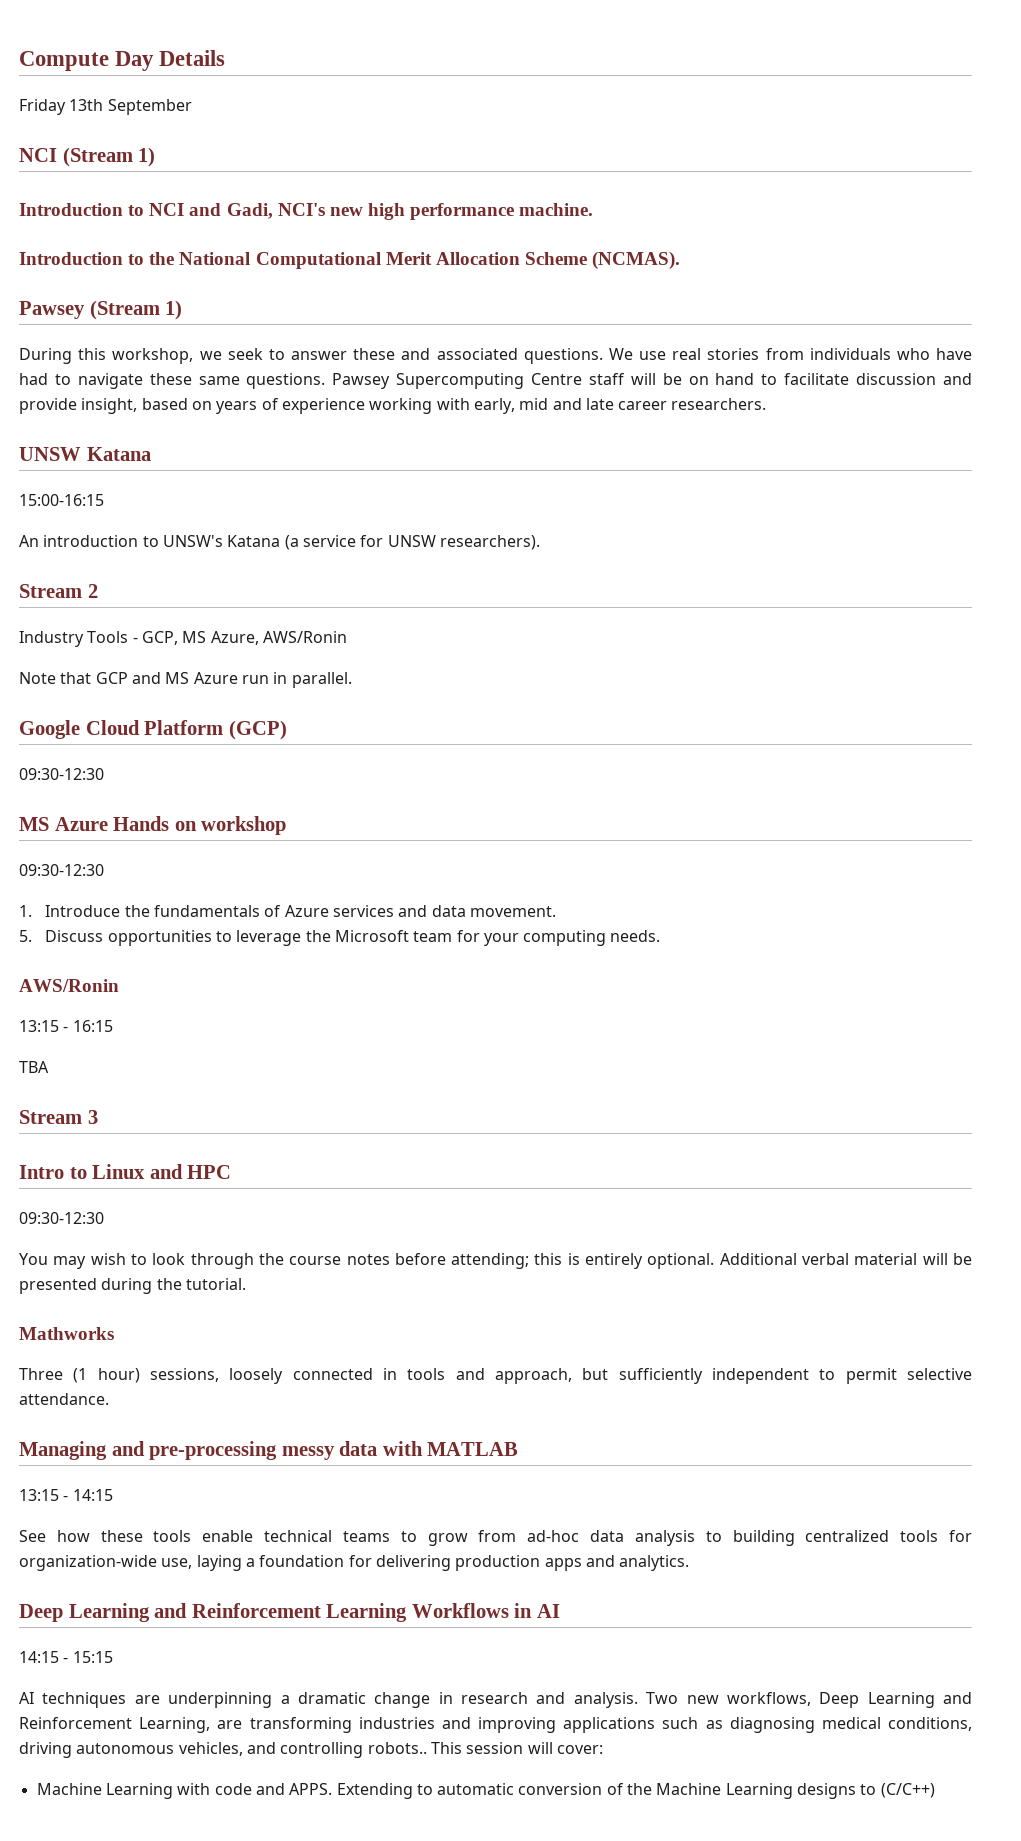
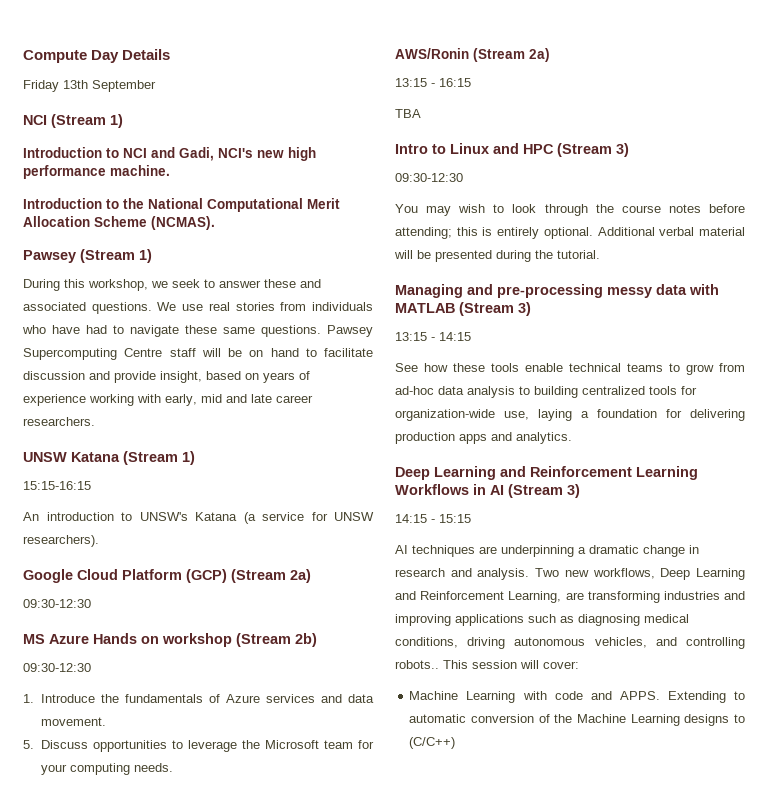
- UNSW Katana
- 15:00-16:15
+ UNSW Katana (Stream 1)
+ 15:15-16:15
- Stream 2
- Industry Tools - GCP, MS Azure, AWS/Ronin
- Note that GCP and MS Azure run in parallel.
- Google Cloud Platform (GCP)
+ Google Cloud Platform (GCP) (Stream 2a)
- MS Azure Hands on workshop
+ MS Azure Hands on workshop (Stream 2b)
  5. Discuss opportunities to leverage the Microsoft team for your computing needs.
- AWS/Ronin
+ AWS/Ronin (Stream 2a)
- Stream 3
- Intro to Linux and HPC
+ Intro to Linux and HPC (Stream 3)
- Mathworks
- Three (1 hour) sessions, loosely connected in tools and approach, but sufficiently independent to permit selective attendance.
- Managing and pre-processing messy data with MATLAB
+ Managing and pre-processing messy data with MATLAB (Stream 3)
- Deep Learning and Reinforcement Learning Workflows in AI
+ Deep Learning and Reinforcement Learning Workflows in AI (Stream 3)

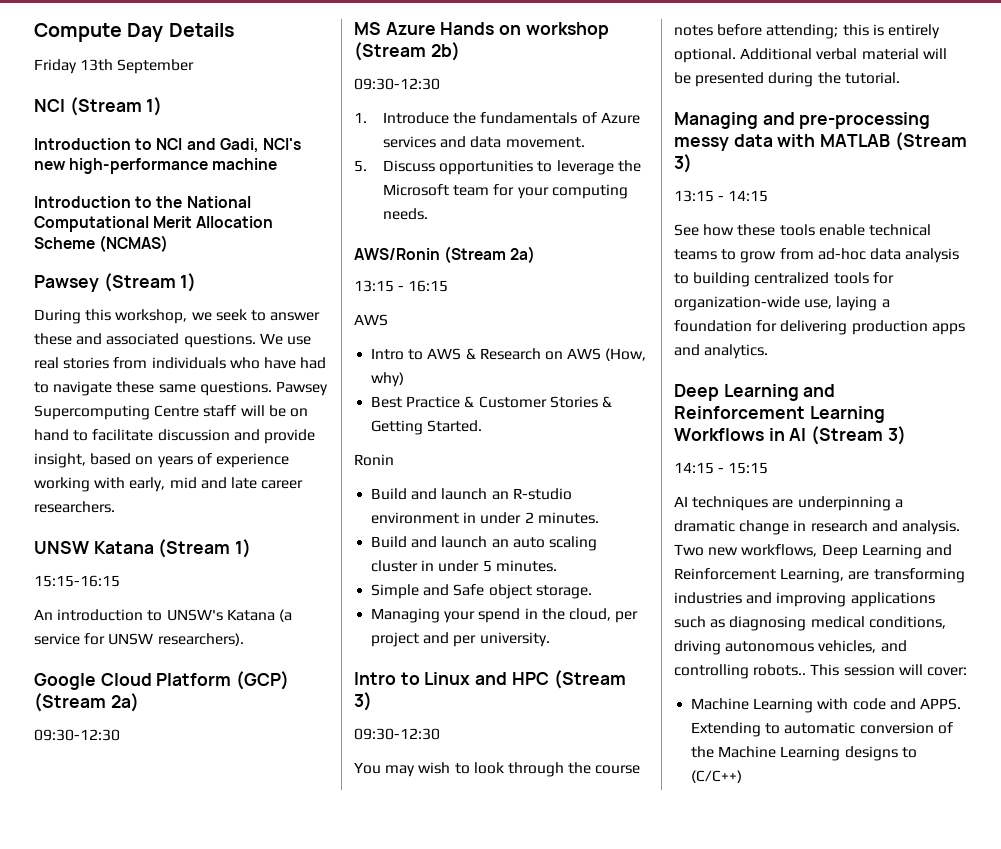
- Introduction to NCI and Gadi, NCI's new high performance machine.
+ Introduction to NCI and Gadi, NCI's new high-performance machine
- Introduction to the National Computational Merit Allocation Scheme (NCMAS).
+ Introduction to the National Computational Merit Allocation Scheme (NCMAS)
  13:15 - 16:15
- TBA
+ AWS
+ Intro to AWS & Research on AWS (How, why)
+ Best Practice & Customer Stories & Getting Started.
+ Ronin
+ Build and launch an R-studio environment in under 2 minutes.
+ Build and launch an auto scaling cluster in under 5 minutes.
+ Simple and Safe object storage.
+ Managing your spend in the cloud, per project and per university.

